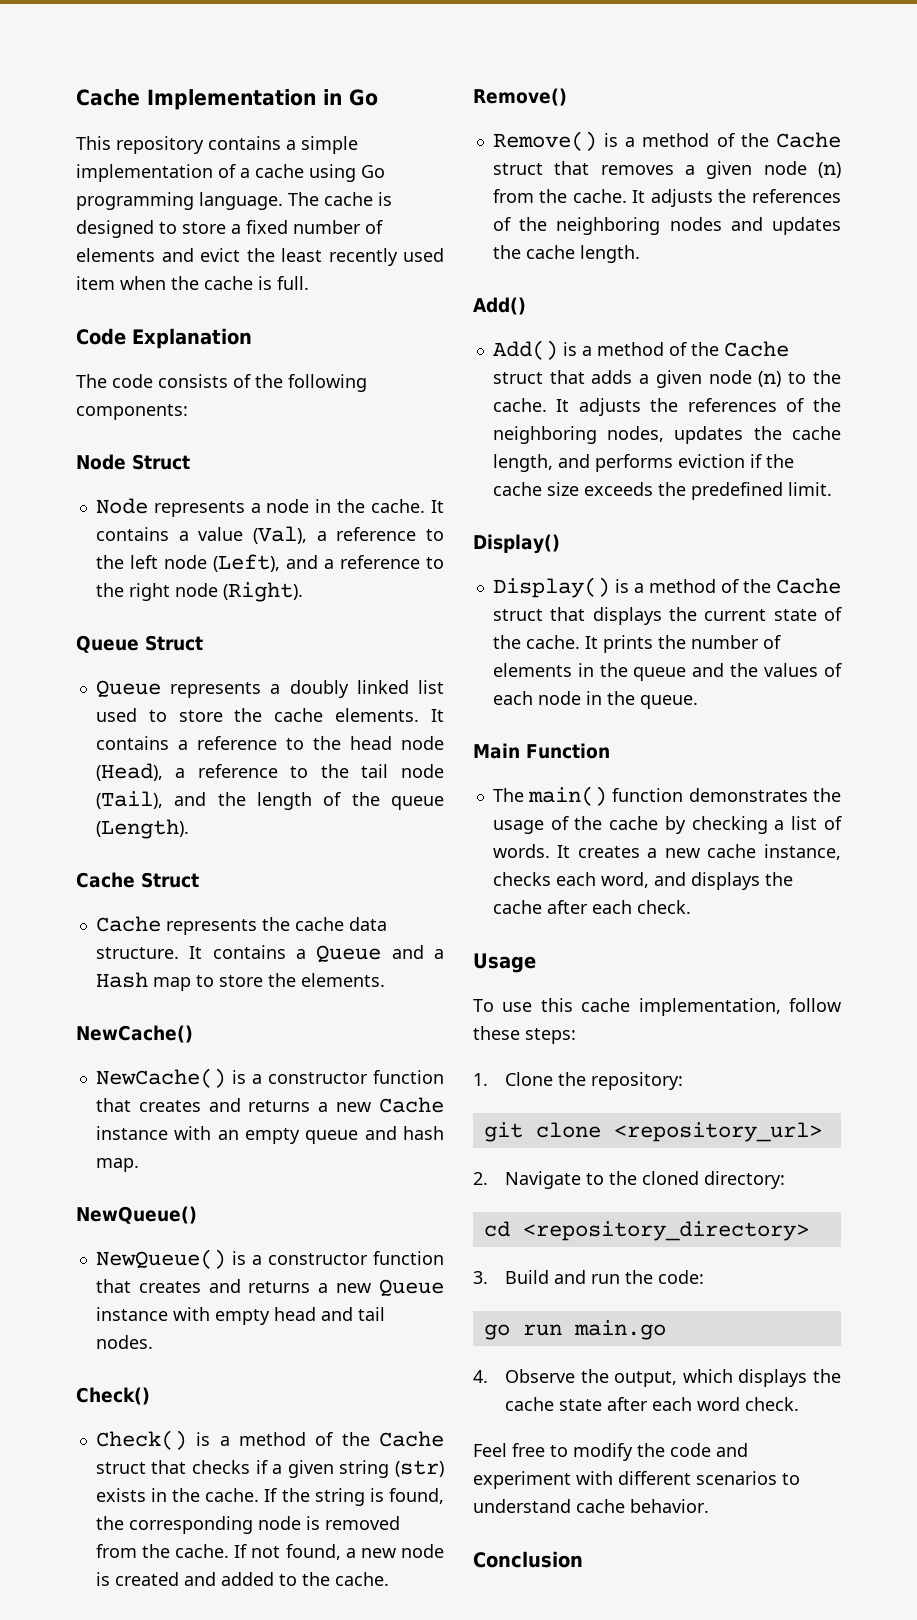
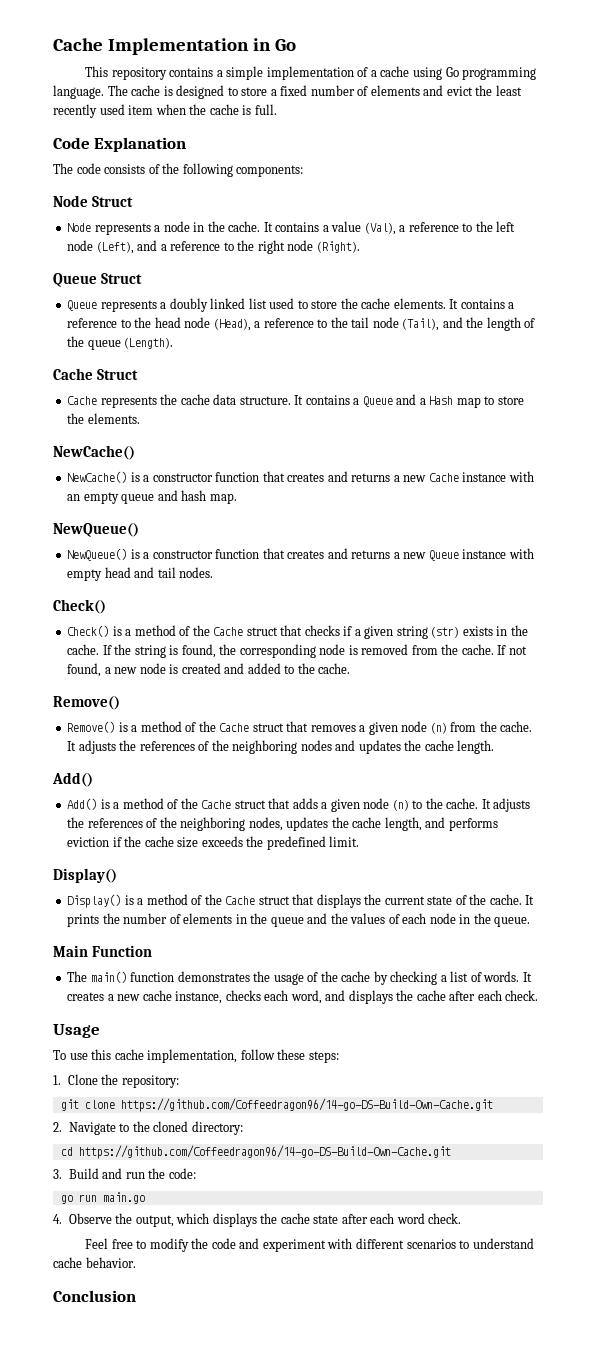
- git clone <repository_url>
+ git clone https://github.com/Coffeedragon96/14-go-DS-Build-Own-Cache.git
- cd <repository_directory>
+ cd https://github.com/Coffeedragon96/14-go-DS-Build-Own-Cache.git

